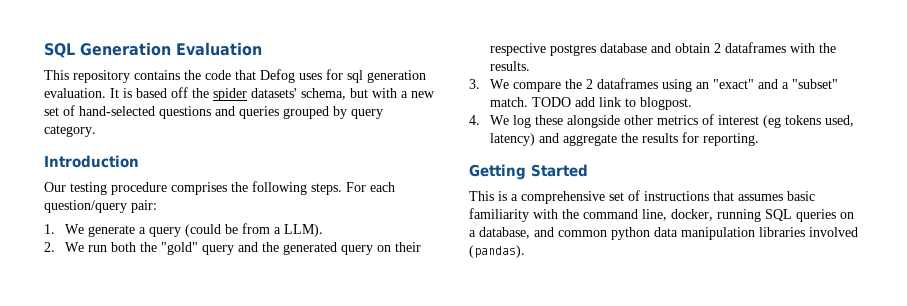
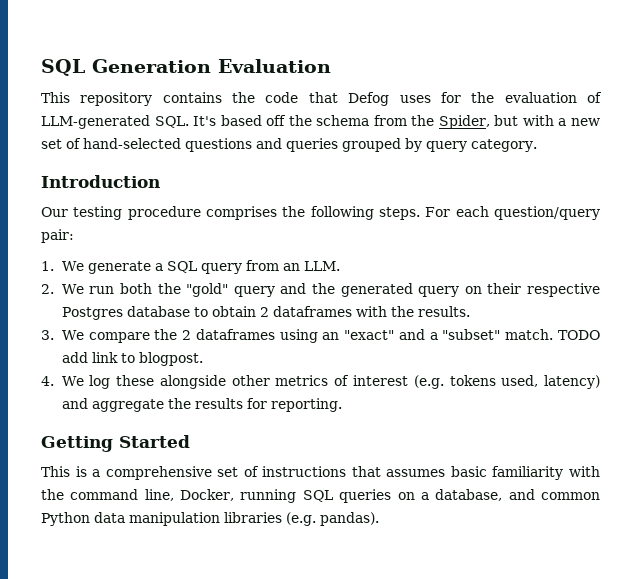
- This repository contains the code that Defog uses for sql generation evaluation. It is based off the spider datasets' schema, but with a new set of hand-selected questions and queries grouped by query category.
+ This repository contains the code that Defog uses for the evaluation of LLM-generated SQL. It's based off the schema from the Spider, but with a new set of hand-selected questions and queries grouped by query category.
- 1. We generate a query (could be from a LLM).
+ 1. We generate a SQL query from an LLM.
- 2. We run both the "gold" query and the generated query on their respective postgres database and obtain 2 dataframes with the results.
+ 2. We run both the "gold" query and the generated query on their respective Postgres database to obtain 2 dataframes with the results.
- 4. We log these alongside other metrics of interest (eg tokens used, latency) and aggregate the results for reporting.
+ 4. We log these alongside other metrics of interest (e.g. tokens used, latency) and aggregate the results for reporting.
- This is a comprehensive set of instructions that assumes basic familiarity with the command line, docker, running SQL queries on a database, and common python data manipulation libraries involved (pandas).
+ This is a comprehensive set of instructions that assumes basic familiarity with the command line, Docker, running SQL queries on a database, and common Python data manipulation libraries (e.g. pandas).

